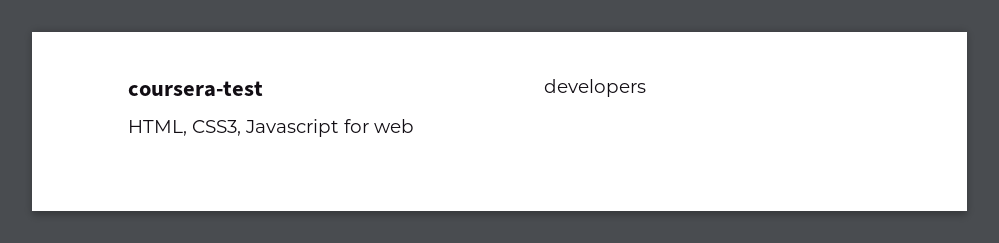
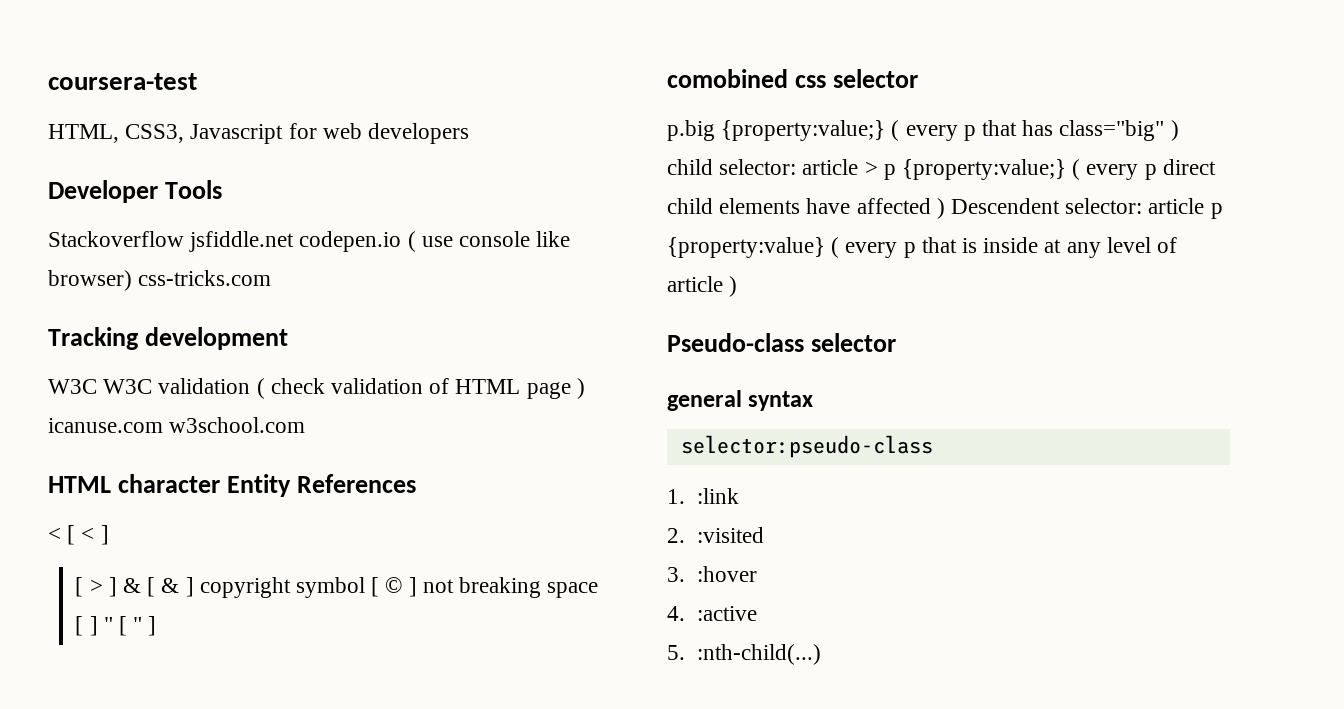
+ Developer Tools
+ Stackoverflow jsfiddle.net codepen.io ( use console like browser) css-tricks.com
+ Tracking development
+ W3C W3C validation ( check validation of HTML page ) icanuse.com w3school.com
+ HTML character Entity References
+ < [ < ]
+ [ > ] & [ & ] copyright symbol [ © ] not breaking space [ ] " [ " ]
+ comobined css selector
+ p.big {property:value;} ( every p that has class="big" ) child selector: article > p {property:value;} ( every p direct child elements have affected ) Descendent selector: article p {property:value} ( every p that is inside at any level of article )
+ Pseudo-class selector
+ general syntax
+ selector:pseudo-class
+ 1. :link
+ 2. :visited
+ 3. :hover
+ 4. :active
+ 5. :nth-child(...)

